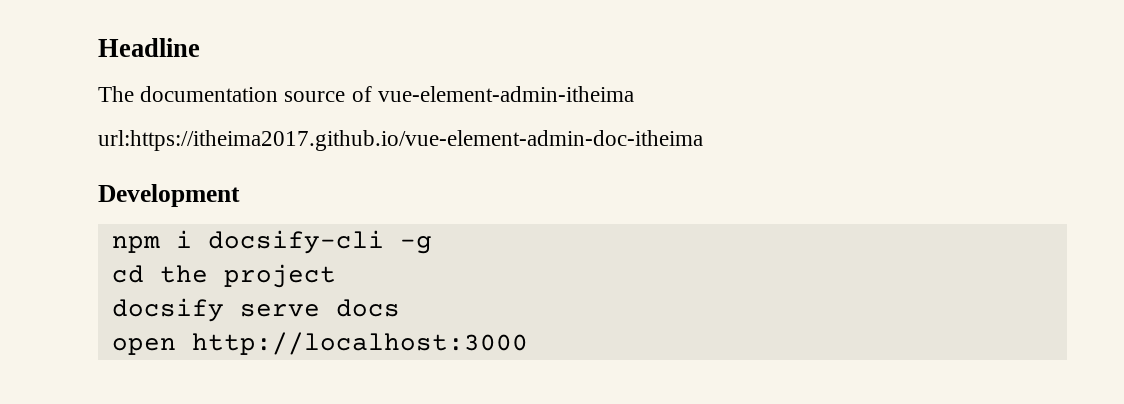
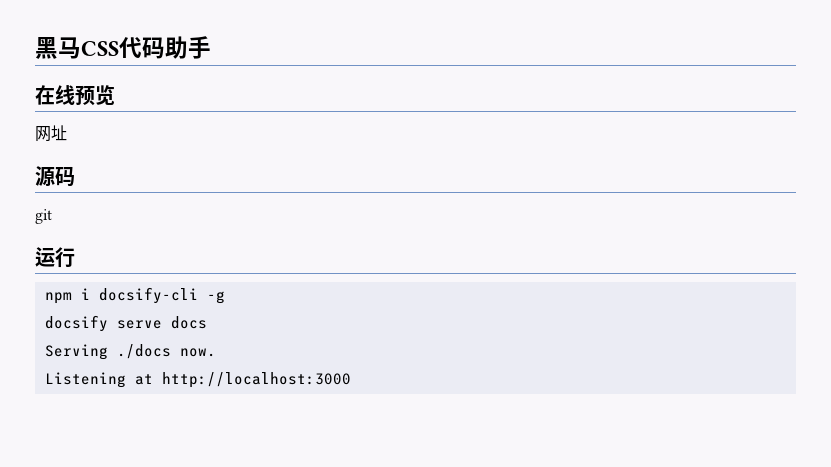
- Headline
- The documentation source of vue-element-admin-itheima
- url:https://itheima2017.github.io/vue-element-admin-doc-itheima
- Development
+ 黑马CSS代码助手
+ 在线预览
+ 网址
+ 源码
+ git
+ 运行
- cd the project
- open http://localhost:3000
+ Serving ./docs now.
+ Listening at http://localhost:3000

